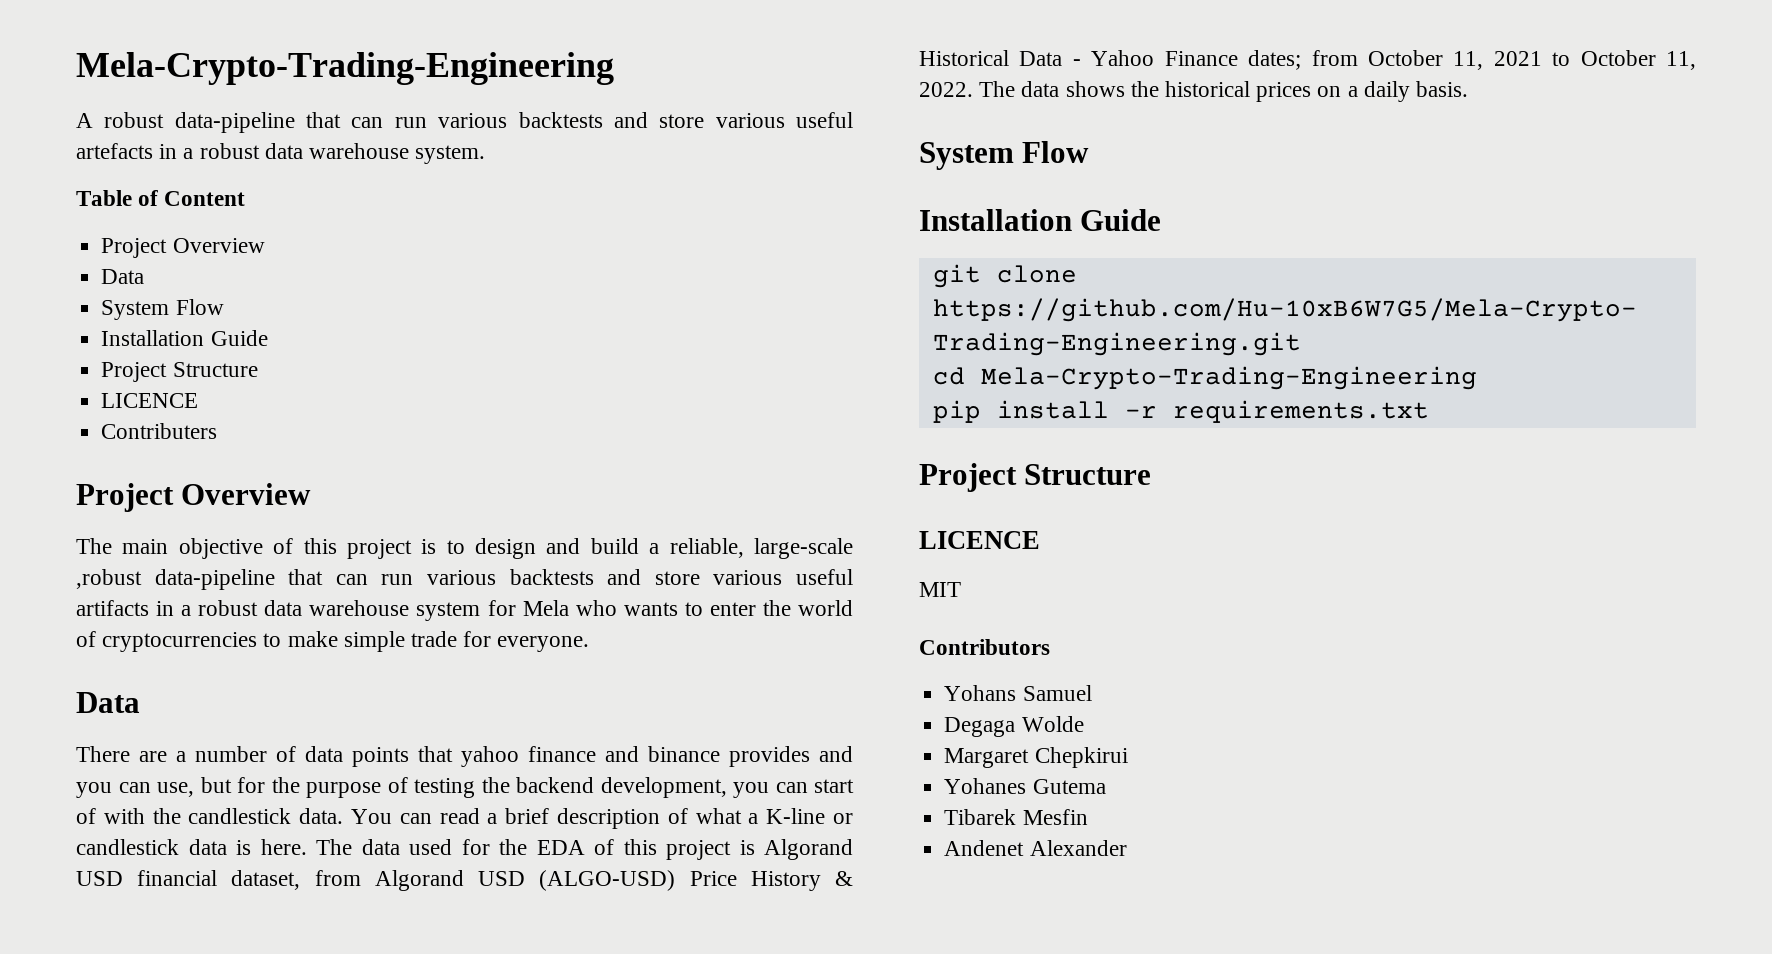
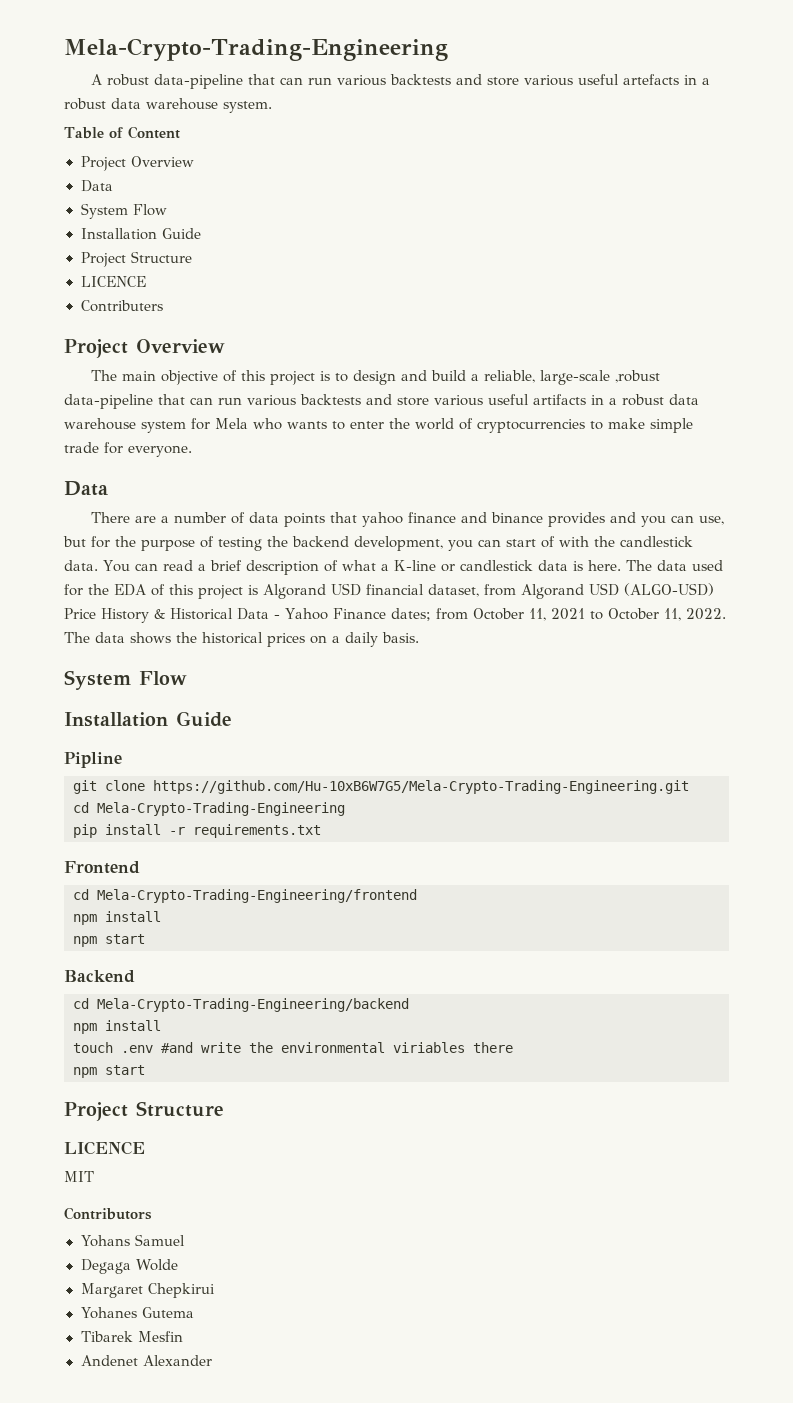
+ Pipline
+ Frontend
+ cd Mela-Crypto-Trading-Engineering/frontend
+ npm install
+ npm start
+ Backend
+ cd Mela-Crypto-Trading-Engineering/backend
+ npm install
+ touch .env #and write the environmental viriables there
+ npm start

